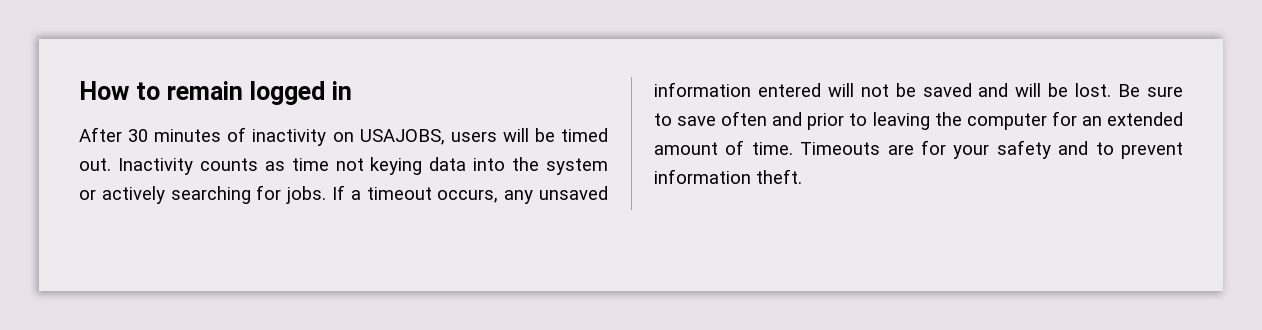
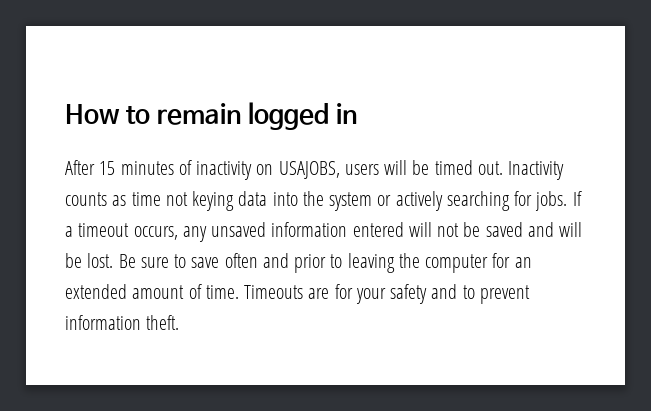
- After 30 minutes of inactivity on USAJOBS, users will be timed out.
+ After 15 minutes of inactivity on USAJOBS, users will be timed out.

